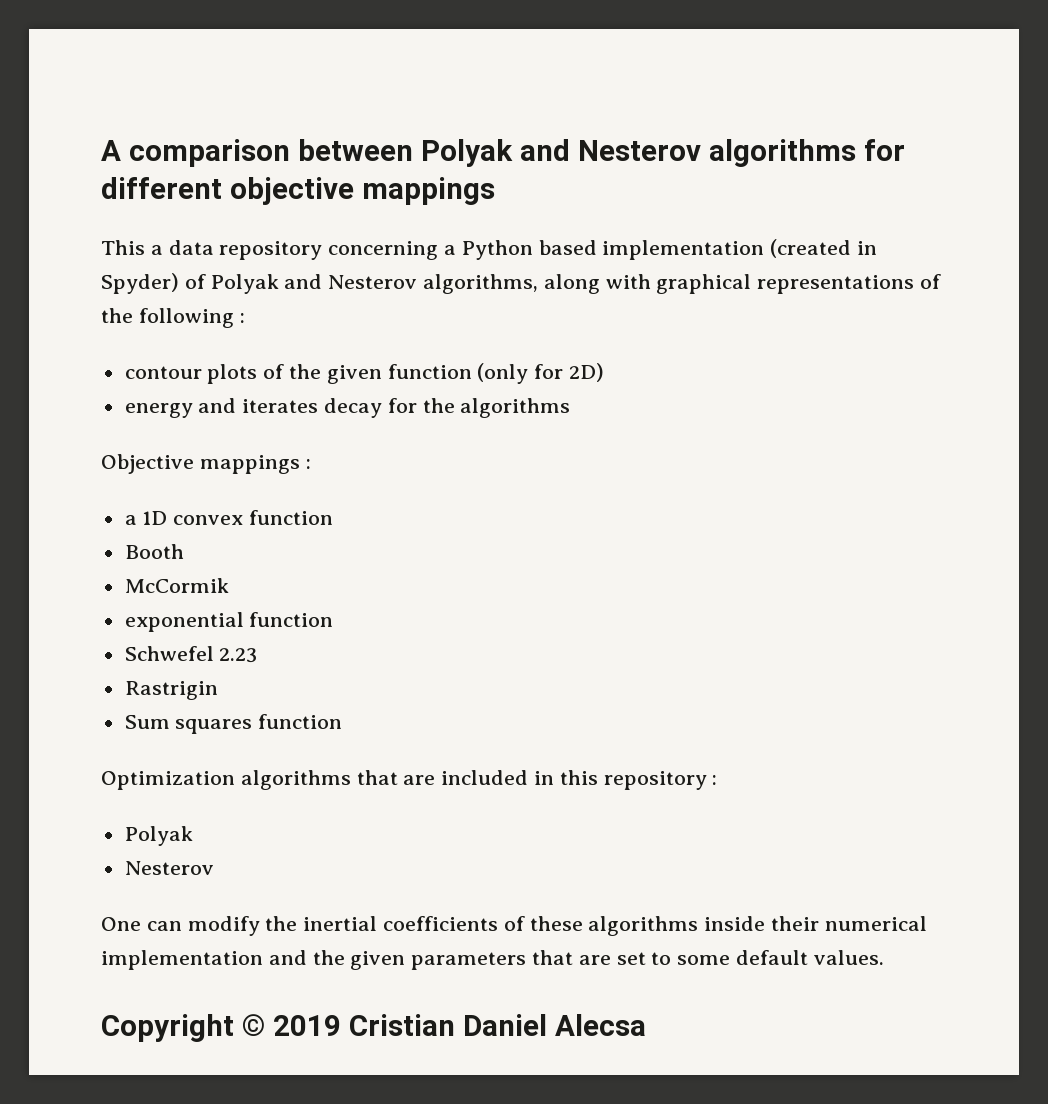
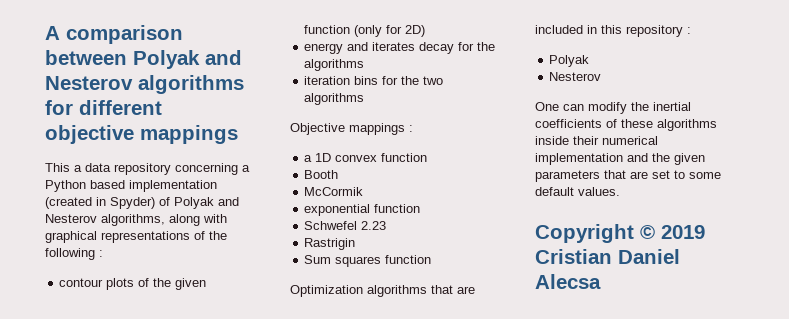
+ iteration bins for the two algorithms

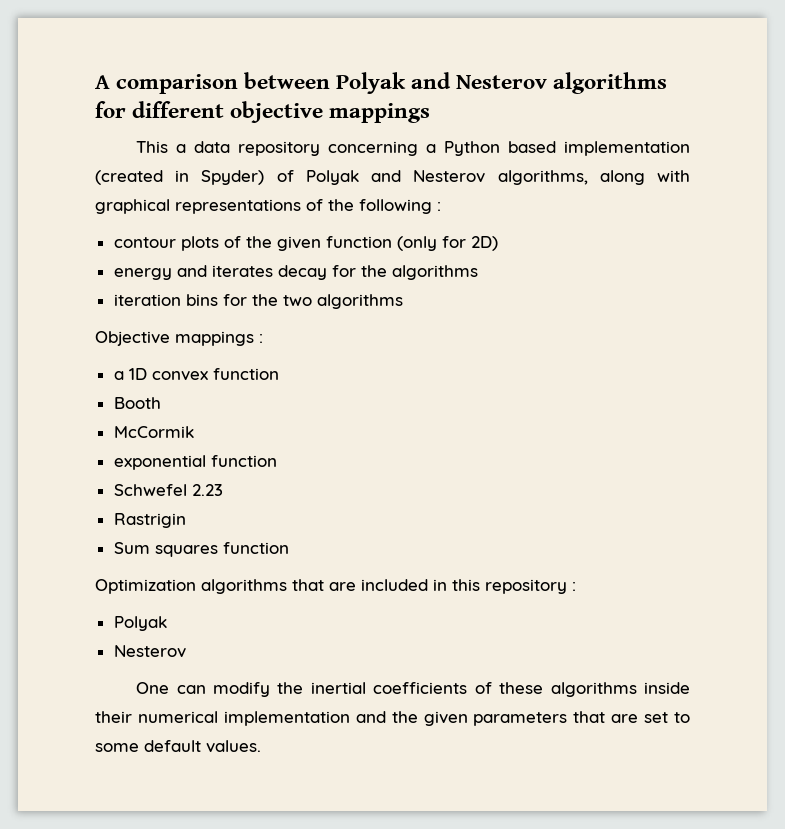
- Copyright © 2019 Cristian Daniel Alecsa

